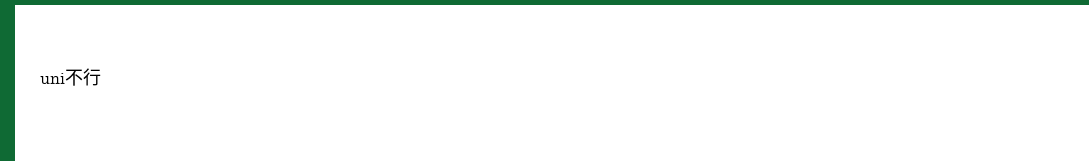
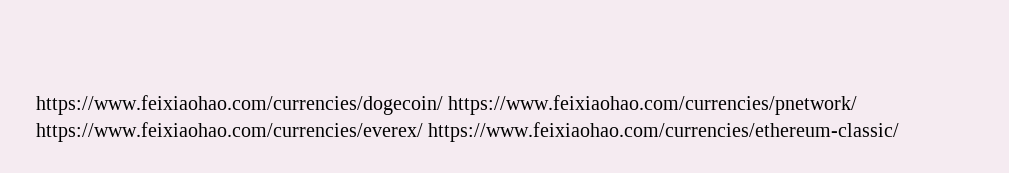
- uni不行
+ https://www.feixiaohao.com/currencies/dogecoin/ https://www.feixiaohao.com/currencies/pnetwork/ https://www.feixiaohao.com/currencies/everex/ https://www.feixiaohao.com/currencies/ethereum-classic/

